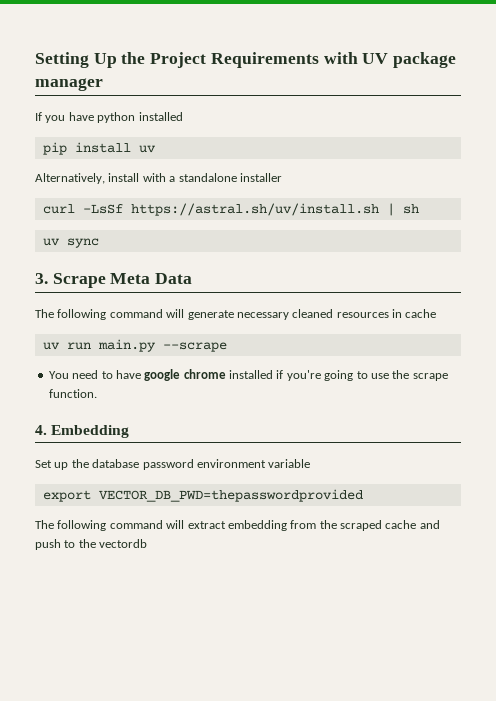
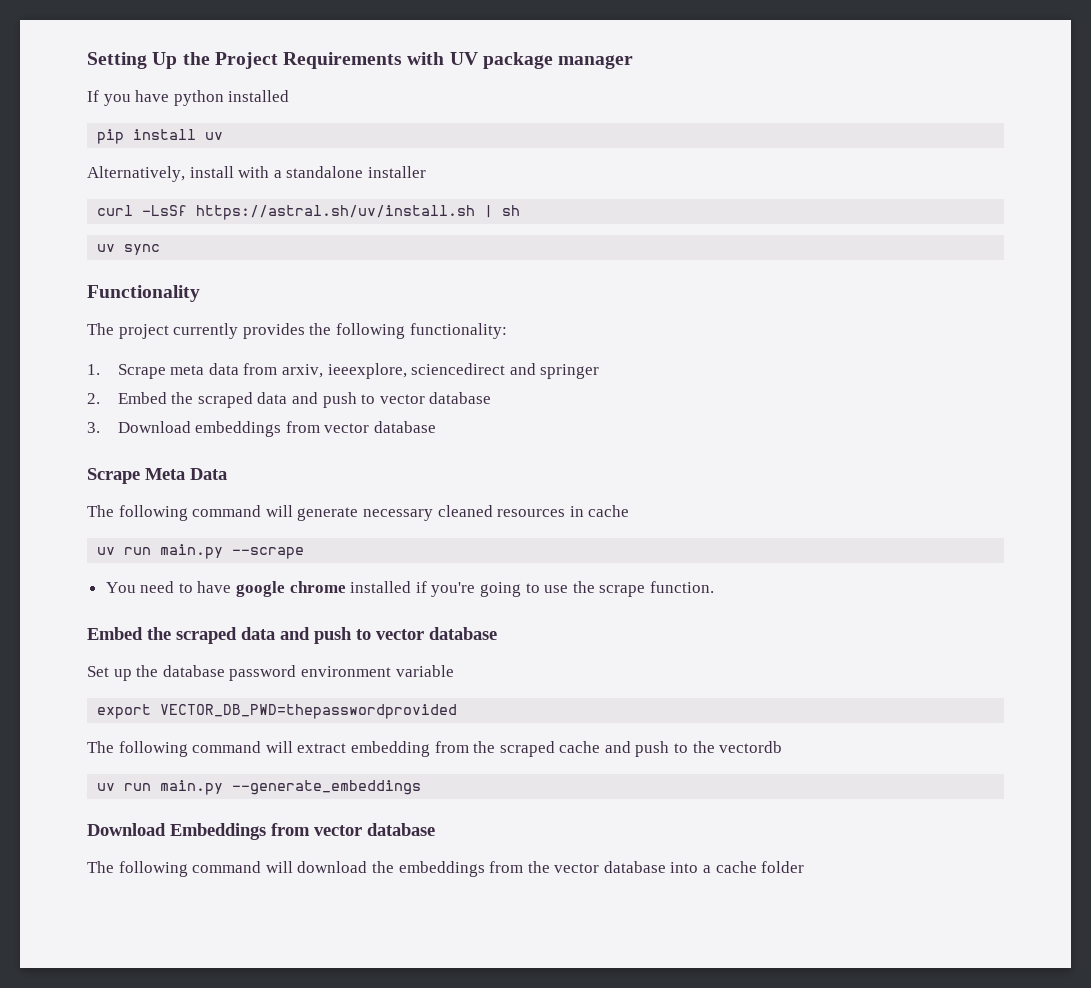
- 3. Scrape Meta Data
+ Functionality
+ The project currently provides the following functionality:
+ 1. Scrape meta data from arxiv, ieeexplore, sciencedirect and springer
+ 2. Embed the scraped data and push to vector database
+ 3. Download embeddings from vector database
+ Scrape Meta Data
  You need to have google chrome installed if you're going to use the scrape function.
- 4. Embedding
+ Embed the scraped data and push to vector database
+ uv run main.py --generate_embeddings
+ Download Embeddings from vector database
+ The following command will download the embeddings from the vector database into a cache folder

